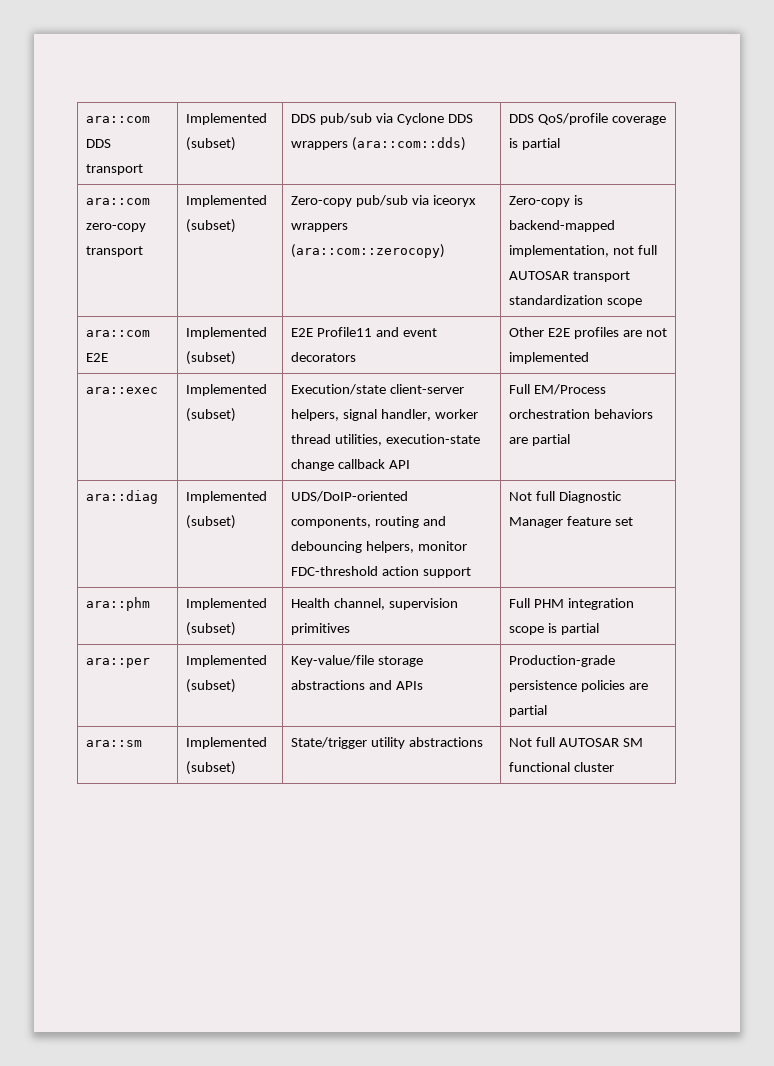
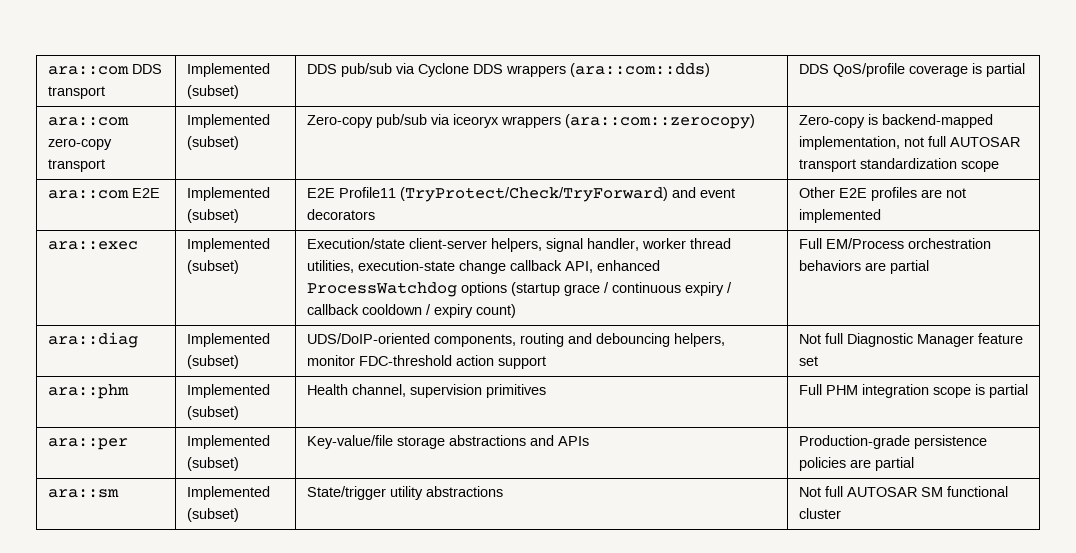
- ara::com E2E | Implemented (subset) | E2E Profile11 and event decorators | Other E2E profiles are not implemented
+ ara::com E2E | Implemented (subset) | E2E Profile11 (TryProtect/Check/TryForward) and event decorators | Other E2E profiles are not implemented
- ara::exec | Implemented (subset) | Execution/state client-server helpers, signal handler, worker thread utilities, execution-state change callback API | Full EM/Process orchestration behaviors are partial
+ ara::exec | Implemented (subset) | Execution/state client-server helpers, signal handler, worker thread utilities, execution-state change callback API, enhanced ProcessWatchdog options (startup grace / continuous expiry / callback cooldown / expiry count) | Full EM/Process orchestration behaviors are partial

